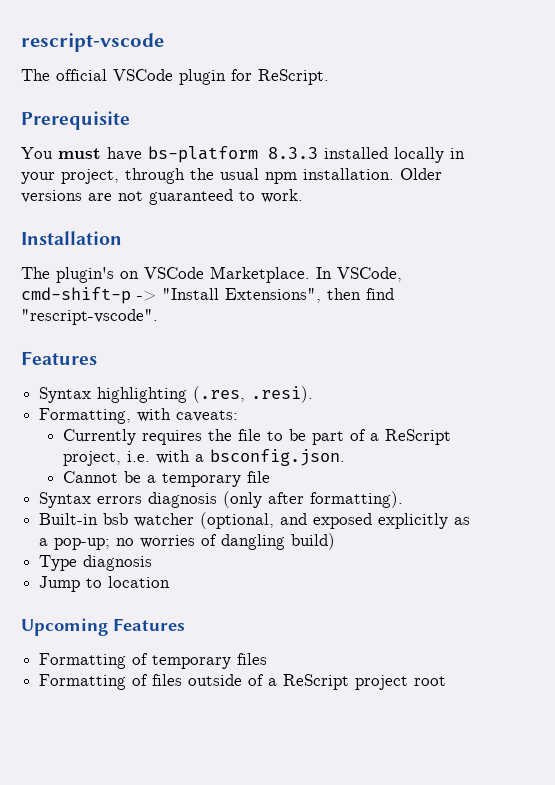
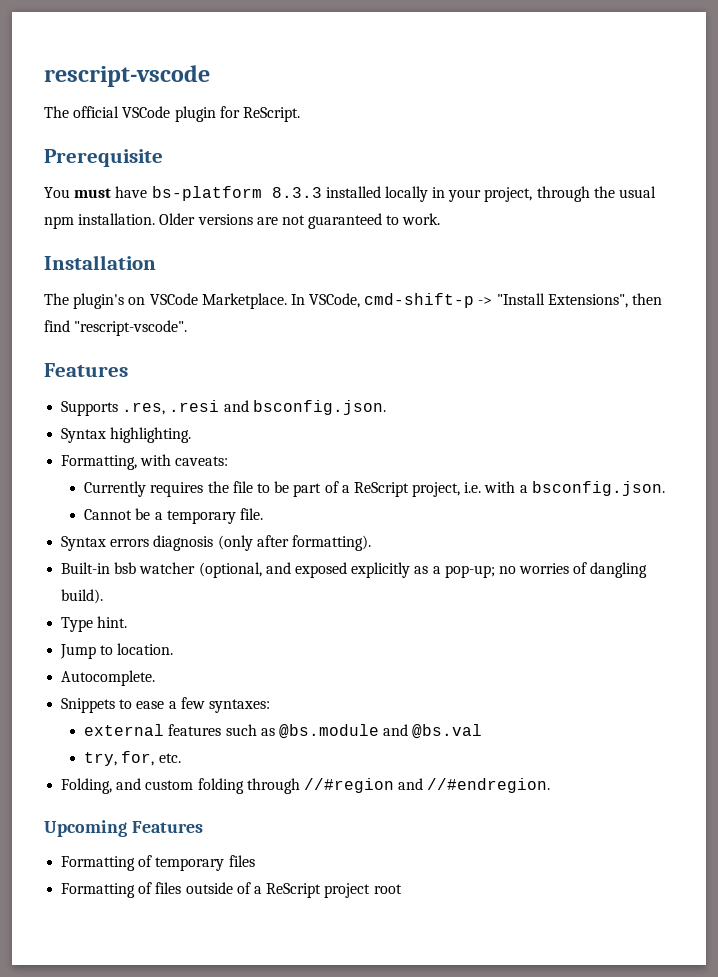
- Syntax highlighting (.res, .resi).
+ Supports .res, .resi and bsconfig.json.
+ Syntax highlighting.
- Cannot be a temporary file
+ Cannot be a temporary file.
- Built-in bsb watcher (optional, and exposed explicitly as a pop-up; no worries of dangling build)
+ Built-in bsb watcher (optional, and exposed explicitly as a pop-up; no worries of dangling build).
- Type diagnosis
+ Type hint.
- Jump to location
+ Jump to location.
+ Autocomplete.
+ Snippets to ease a few syntaxes:
+ external features such as @bs.module and @bs.val
+ try, for, etc.
+ Folding, and custom folding through //#region and //#endregion.

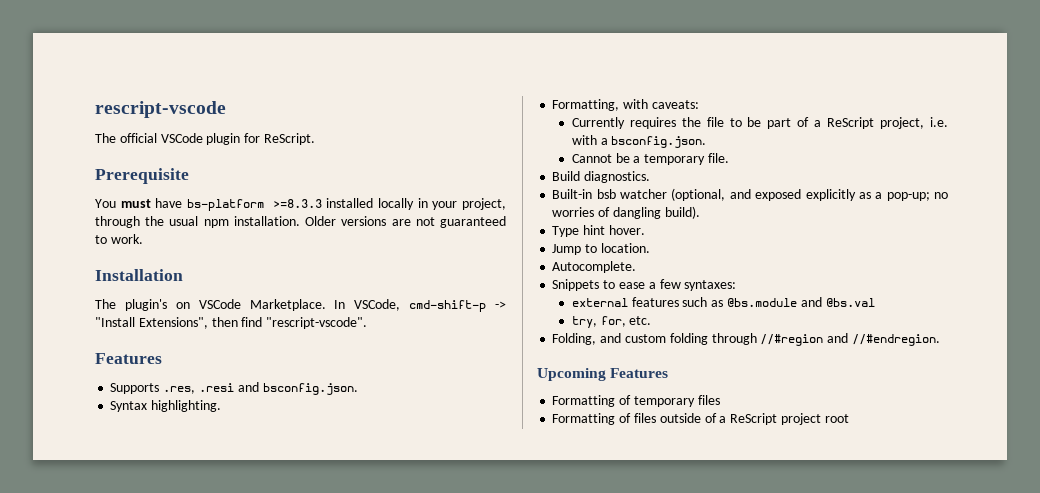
- You must have bs-platform 8.3.3 installed locally in your project, through the usual npm installation.
+ You must have bs-platform >=8.3.3 installed locally in your project, through the usual npm installation.
- Syntax errors diagnosis (only after formatting).
+ Build diagnostics.
- Type hint.
+ Type hint hover.

